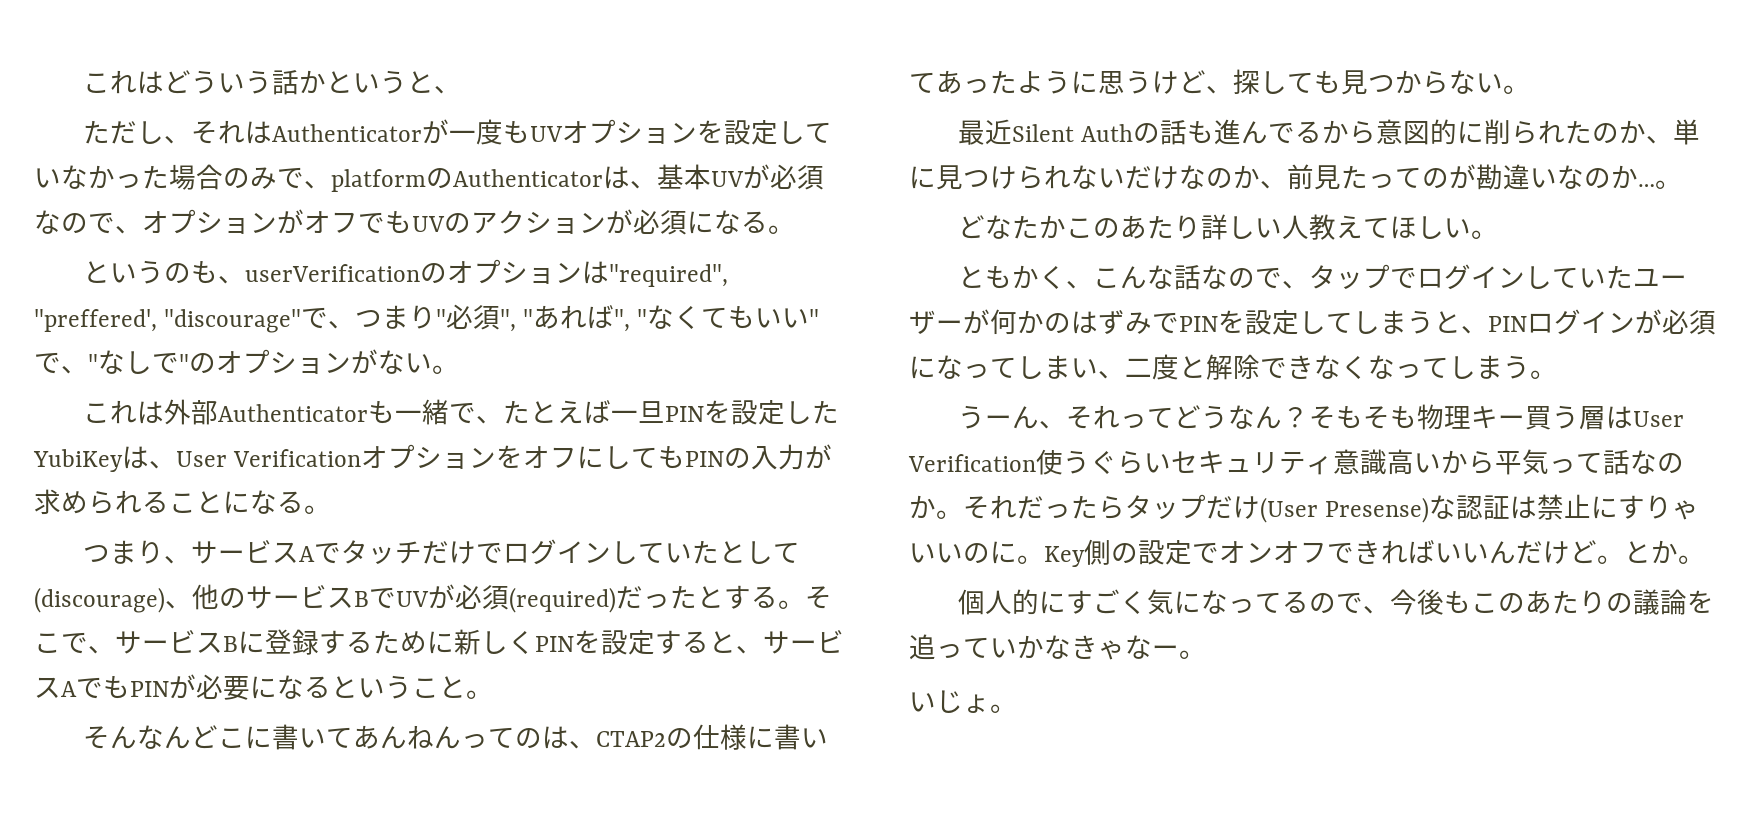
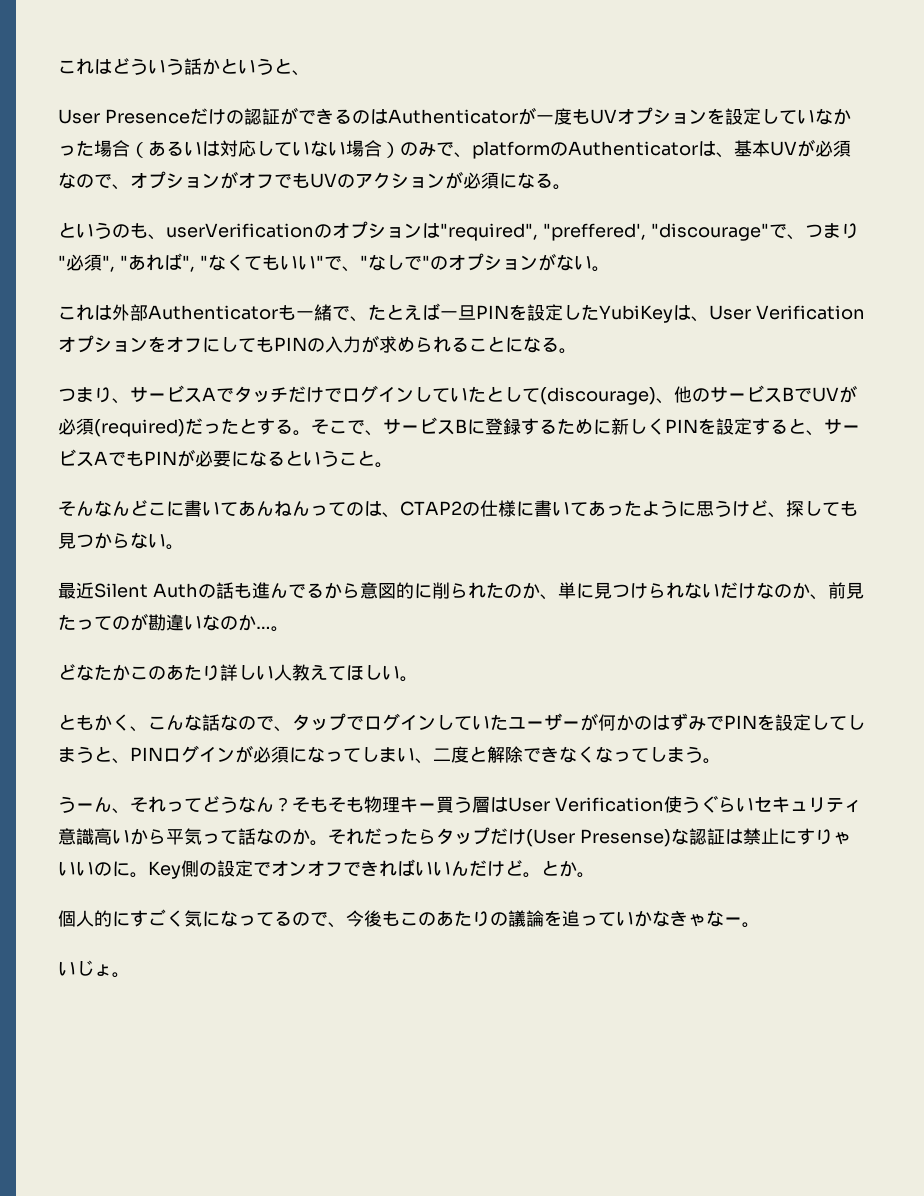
- ただし、それはAuthenticatorが一度もUVオプションを設定していなかった場合のみで、platformのAuthenticatorは、基本UVが必須なので、オプションがオフでもUVのアクションが必須になる。
+ User Presenceだけの認証ができるのはAuthenticatorが一度もUVオプションを設定していなかった場合（あるいは対応していない場合）のみで、platformのAuthenticatorは、基本UVが必須なので、オプションがオフでもUVのアクションが必須になる。

